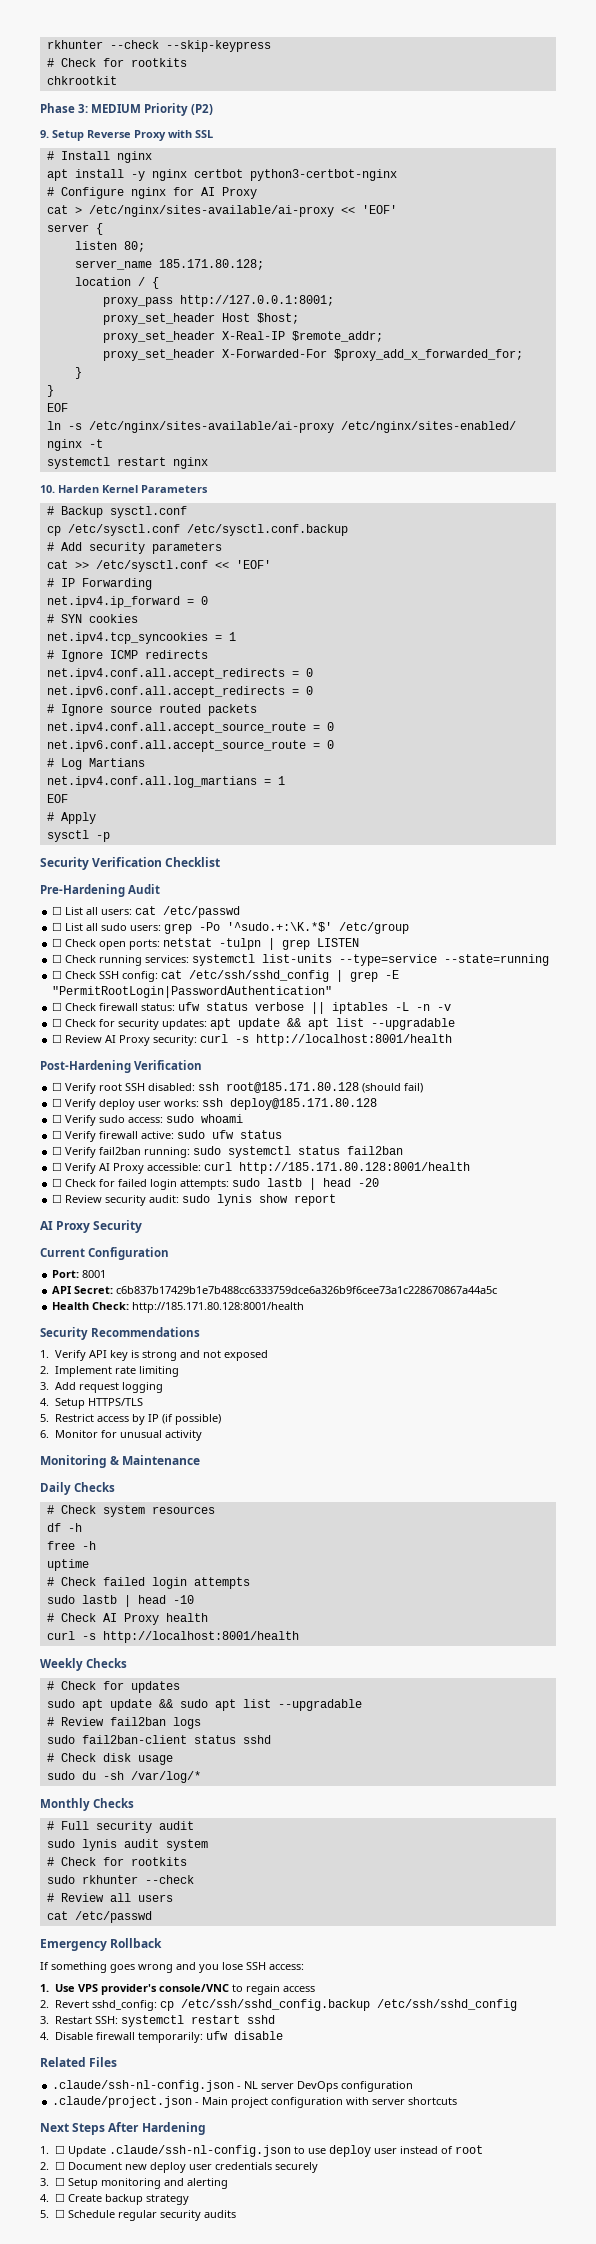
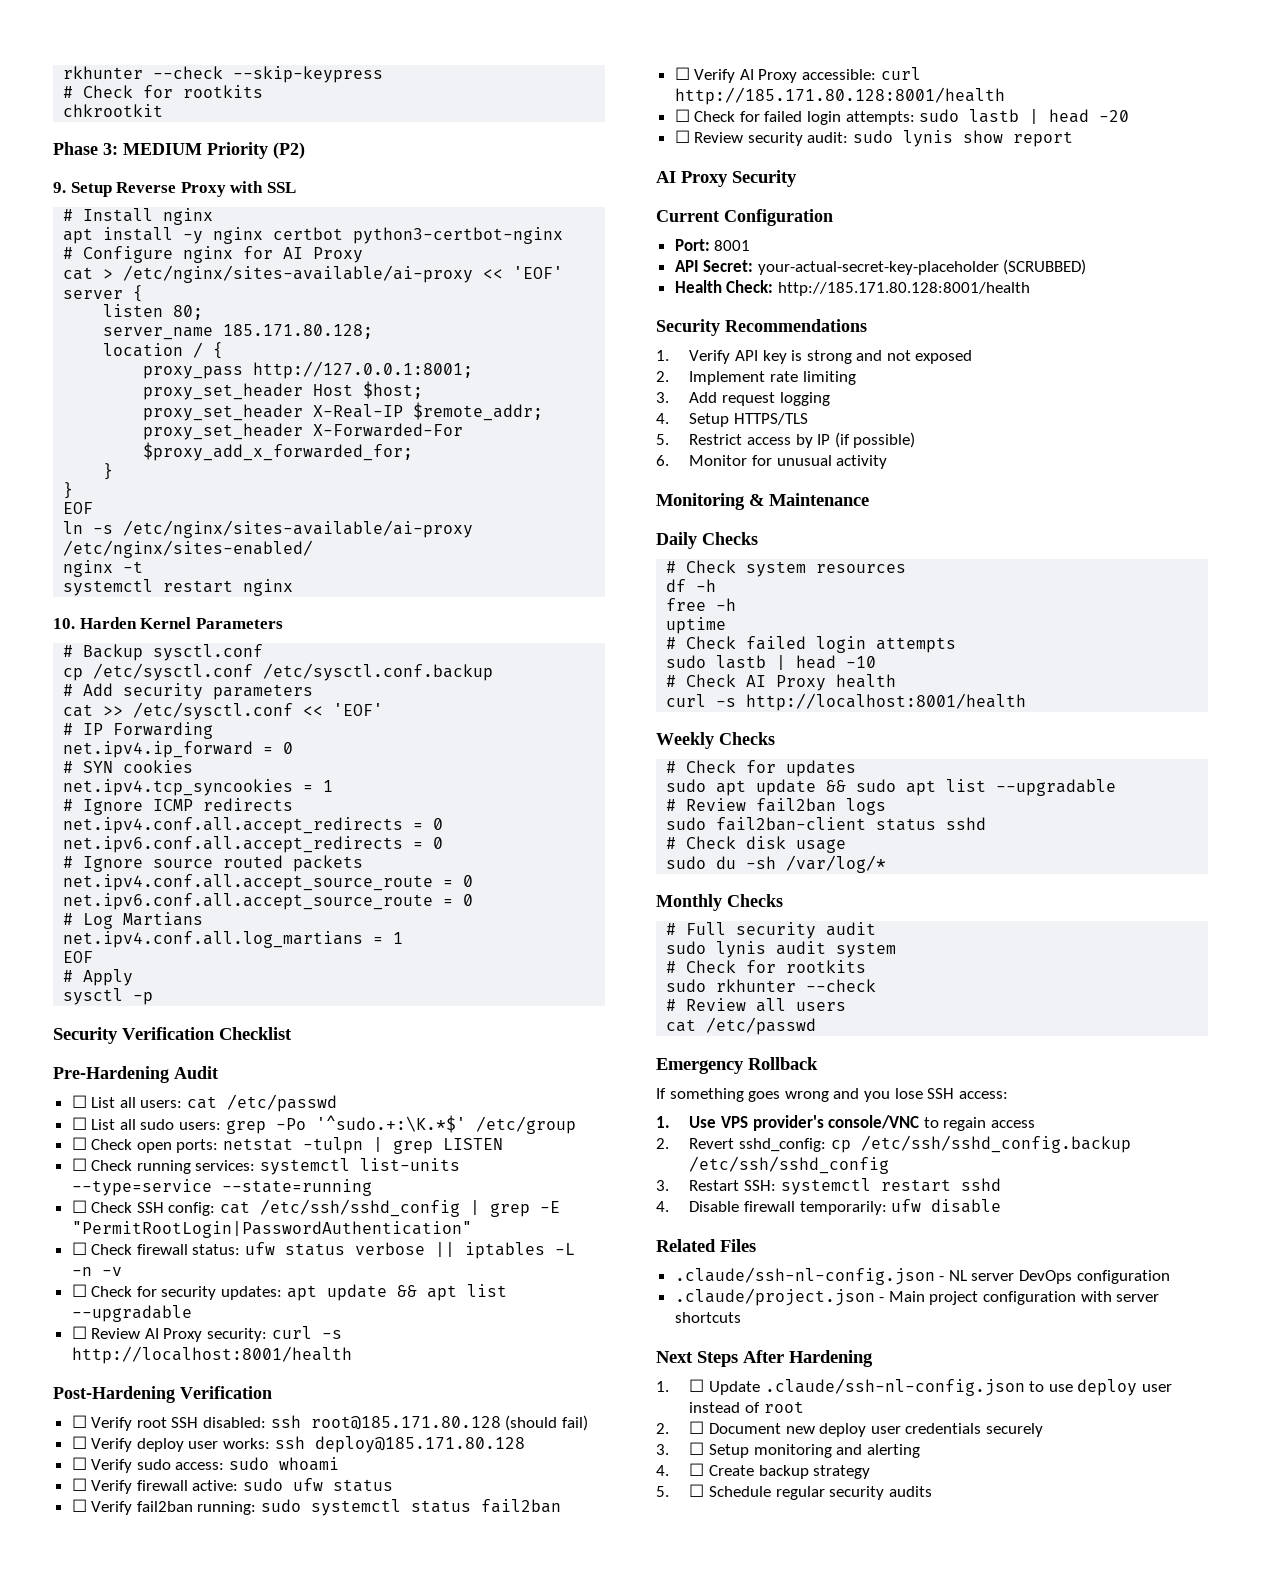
- API Secret: c6b837b17429b1e7b488cc6333759dce6a326b9f6cee73a1c228670867a44a5c
+ API Secret: your-actual-secret-key-placeholder (SCRUBBED)

